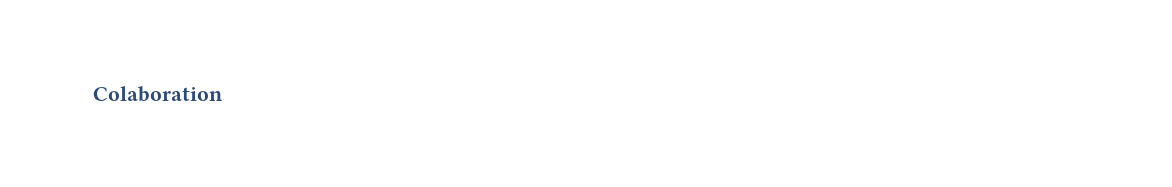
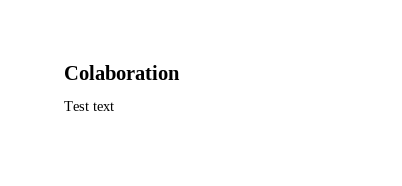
+ Test text

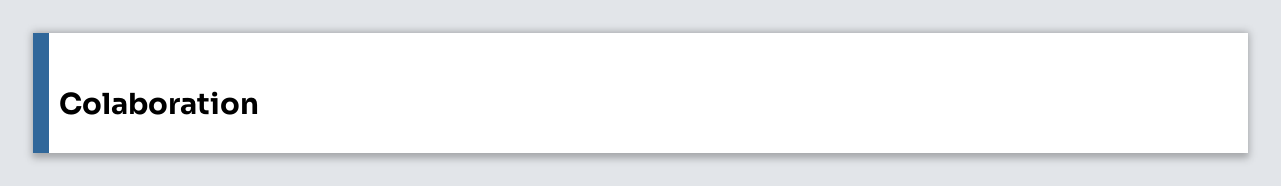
- Test text

